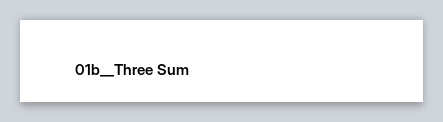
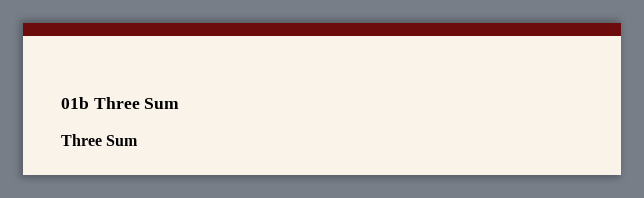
- 01b__Three Sum
+ 01b Three Sum
+ Three Sum

